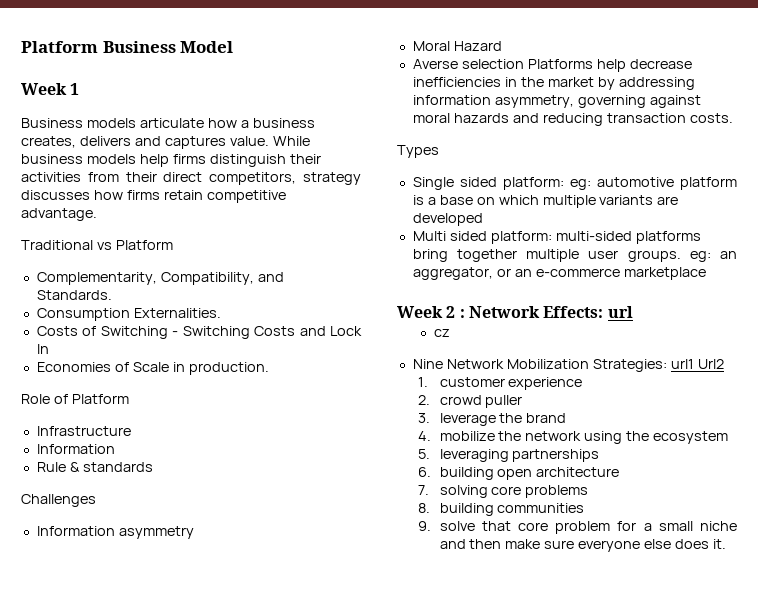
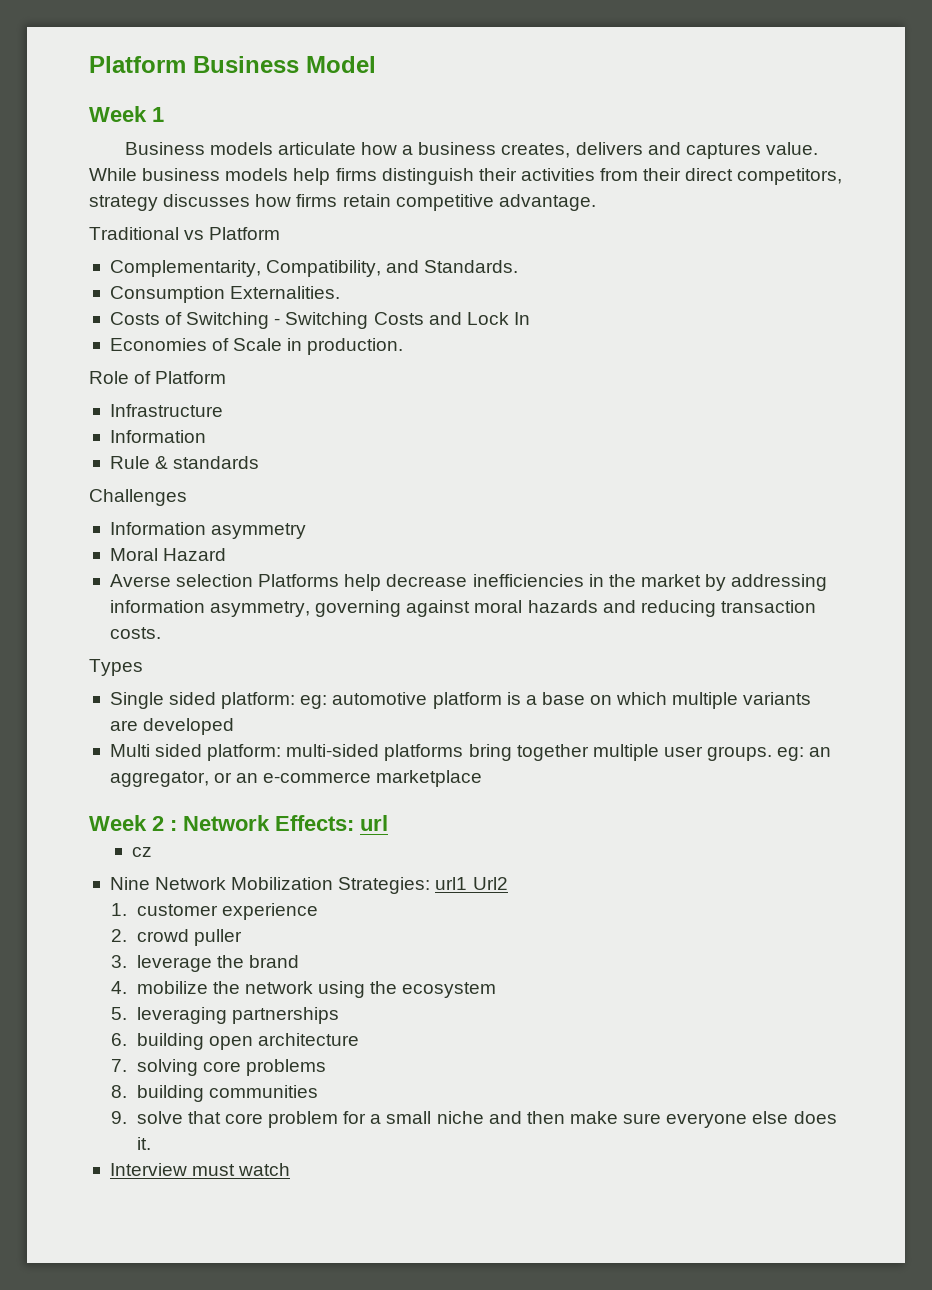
+ Interview must watch

